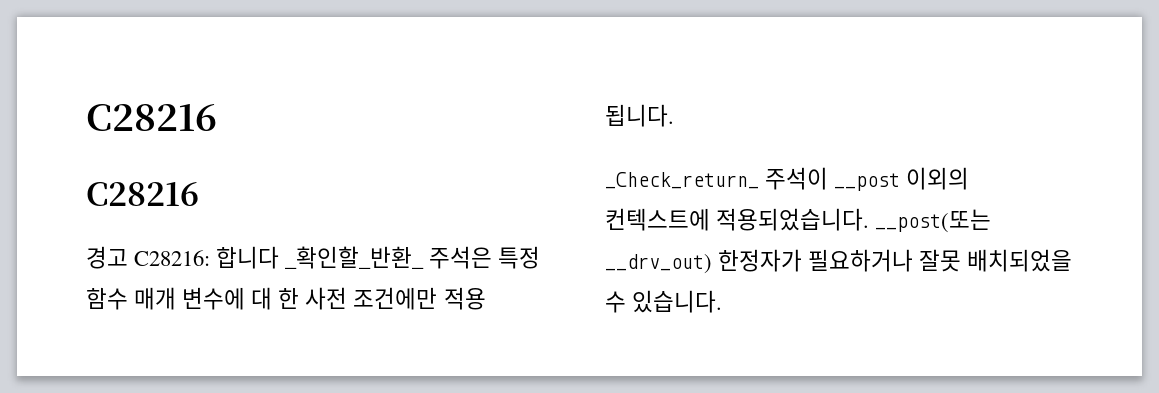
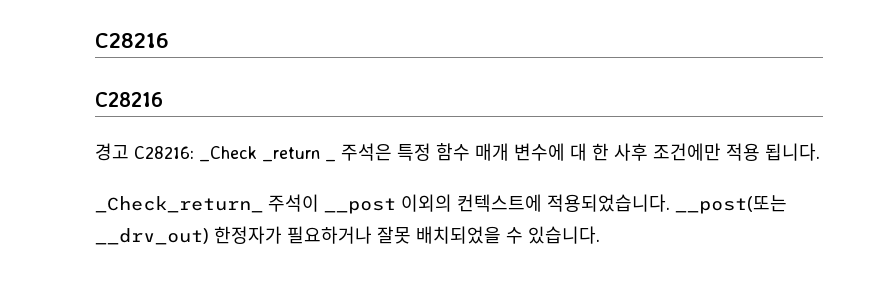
- 경고 C28216: 합니다 _확인할_반환_ 주석은 특정 함수 매개 변수에 대 한 사전 조건에만 적용 됩니다.
+ 경고 C28216: _Check _return _ 주석은 특정 함수 매개 변수에 대 한 사후 조건에만 적용 됩니다.

